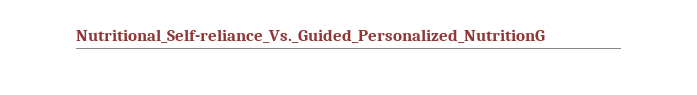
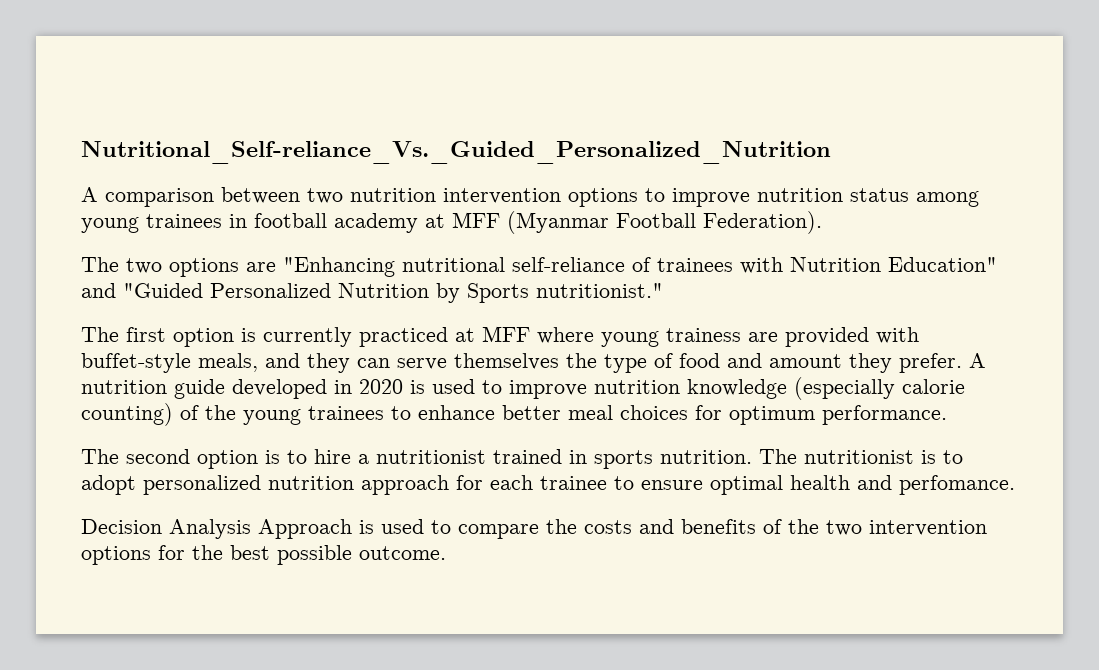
- Nutritional_Self-reliance_Vs._Guided_Personalized_NutritionG
+ Nutritional_Self-reliance_Vs._Guided_Personalized_Nutrition
+ A comparison between two nutrition intervention options to improve nutrition status among young trainees in football academy at MFF (Myanmar Football Federation).
+ The two options are "Enhancing nutritional self-reliance of trainees with Nutrition Education" and "Guided Personalized Nutrition by Sports nutritionist."
+ The first option is currently practiced at MFF where young trainess are provided with buffet-style meals, and they can serve themselves the type of food and amount they prefer. A nutrition guide developed in 2020 is used to improve nutrition knowledge (especially calorie counting) of the young trainees to enhance better meal choices for optimum performance.
+ The second option is to hire a nutritionist trained in sports nutrition. The nutritionist is to adopt personalized nutrition approach for each trainee to ensure optimal health and perfomance.
+ Decision Analysis Approach is used to compare the costs and benefits of the two intervention options for the best possible outcome.

